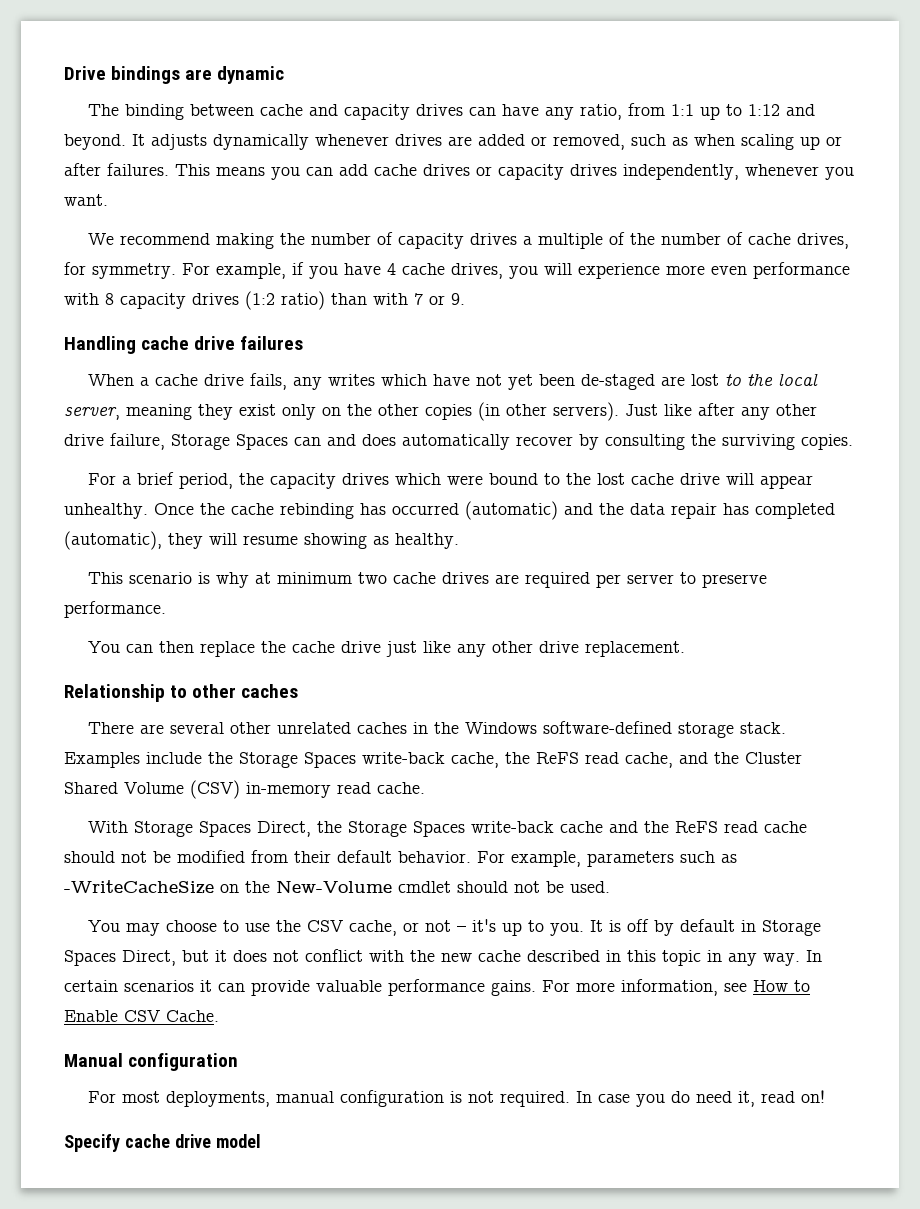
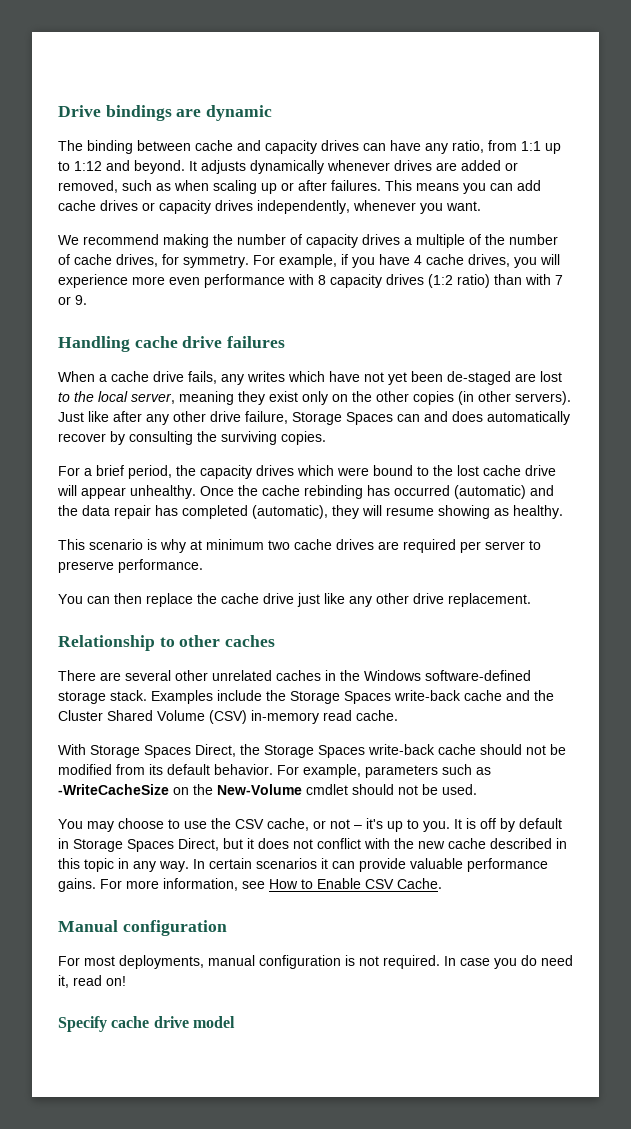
- Examples include the Storage Spaces write-back cache, the ReFS read cache, and the Cluster Shared Volume (CSV) in-memory read cache.
+ Examples include the Storage Spaces write-back cache and the Cluster Shared Volume (CSV) in-memory read cache.
- With Storage Spaces Direct, the Storage Spaces write-back cache and the ReFS read cache should not be modified from their default behavior.
+ With Storage Spaces Direct, the Storage Spaces write-back cache should not be modified from its default behavior.

